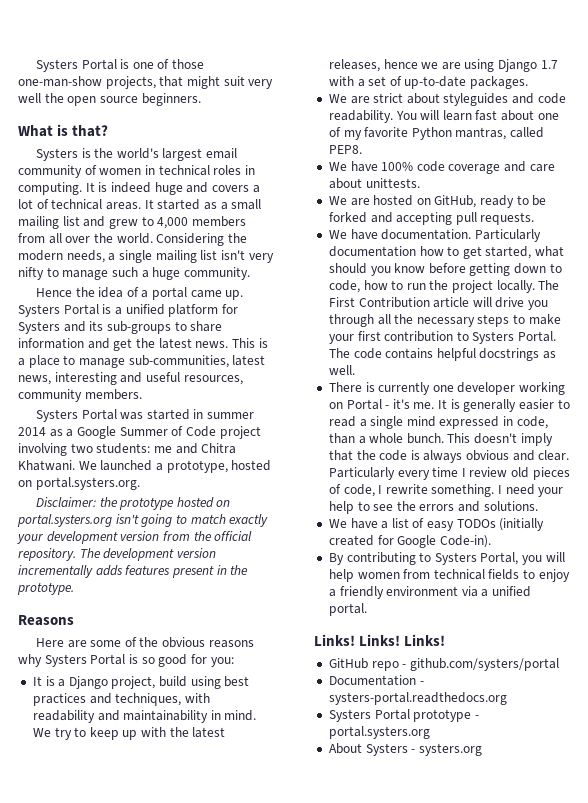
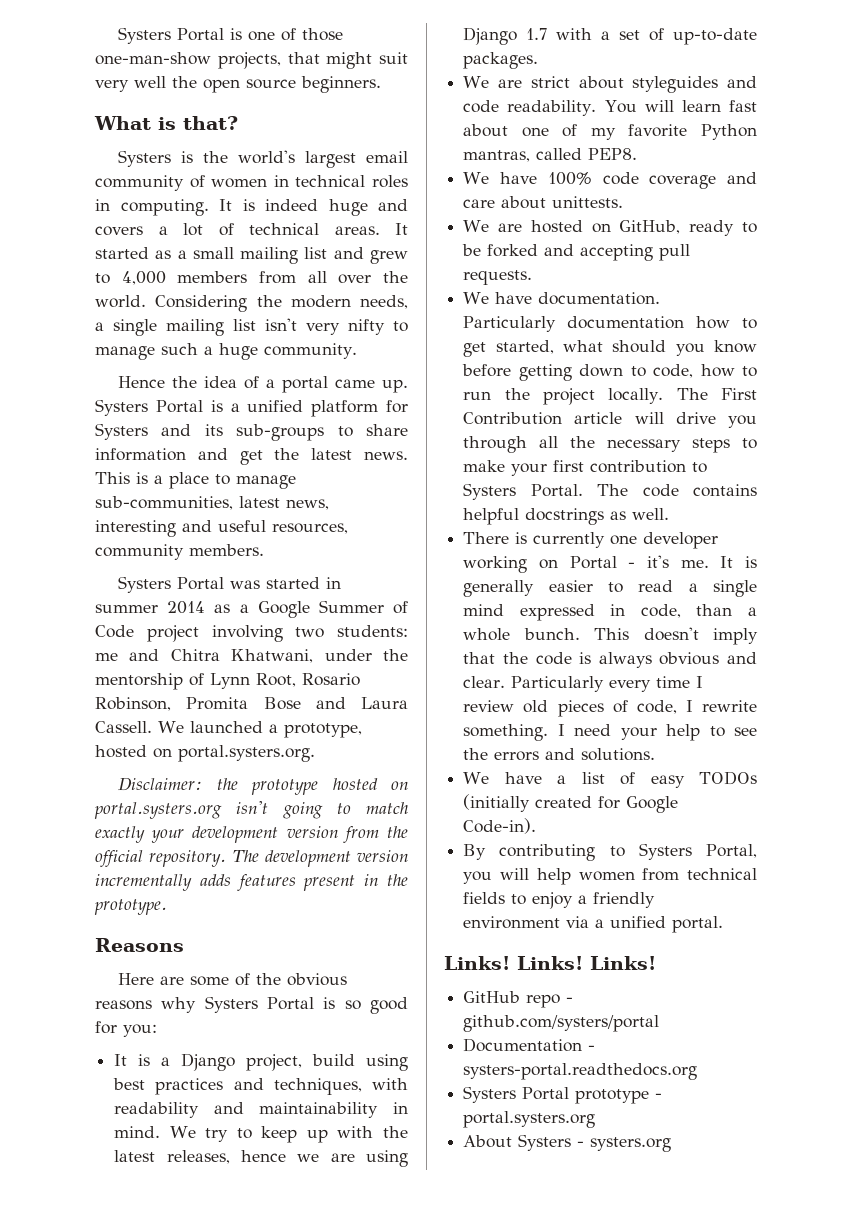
- Systers Portal was started in summer 2014 as a Google Summer of Code project involving two students: me and Chitra Khatwani.
+ Systers Portal was started in summer 2014 as a Google Summer of Code project involving two students: me and Chitra Khatwani, under the mentorship of Lynn Root, Rosario Robinson, Promita Bose and Laura Cassell.

